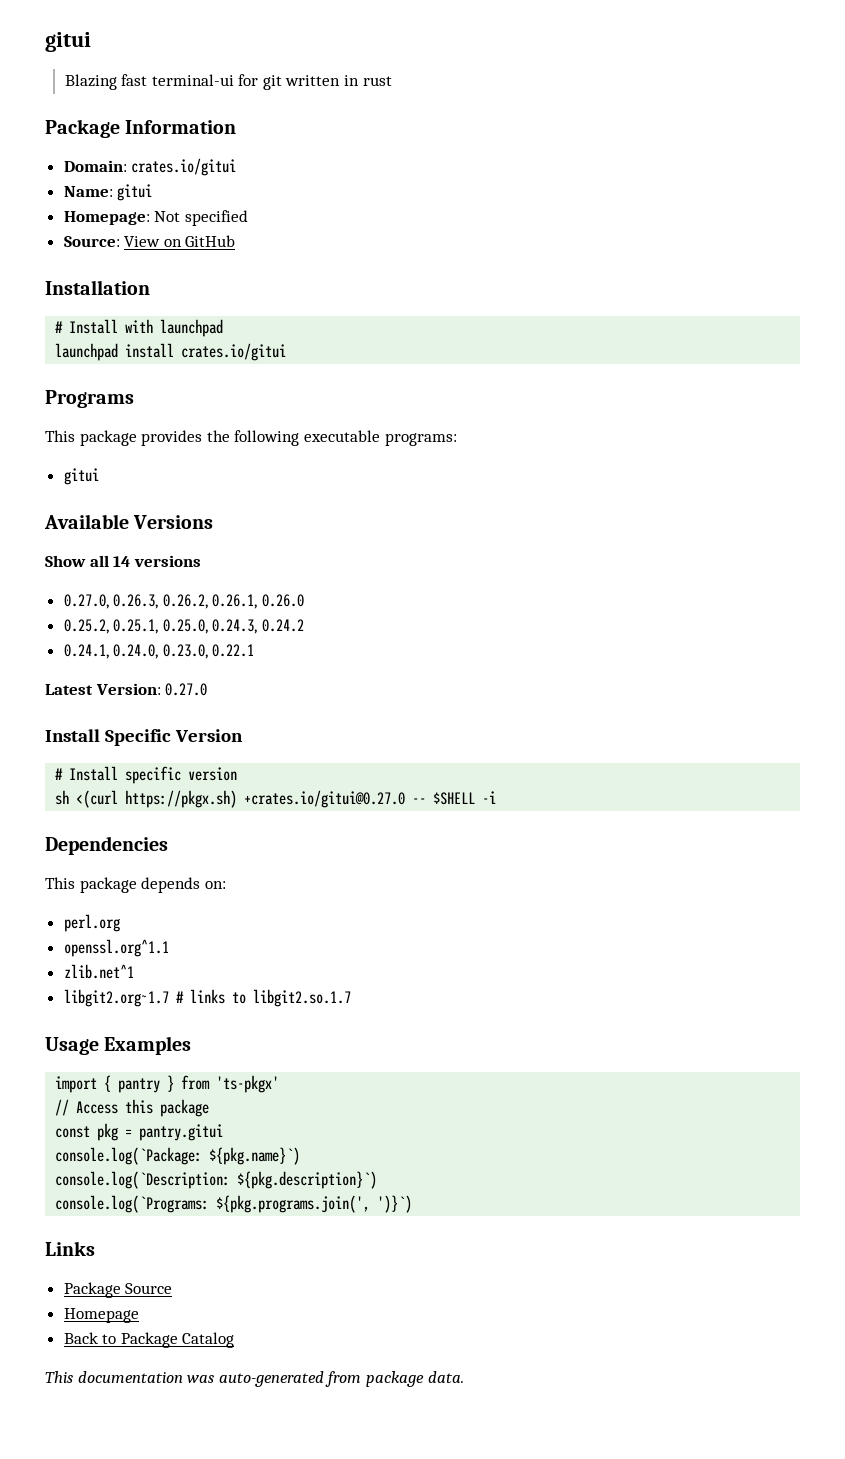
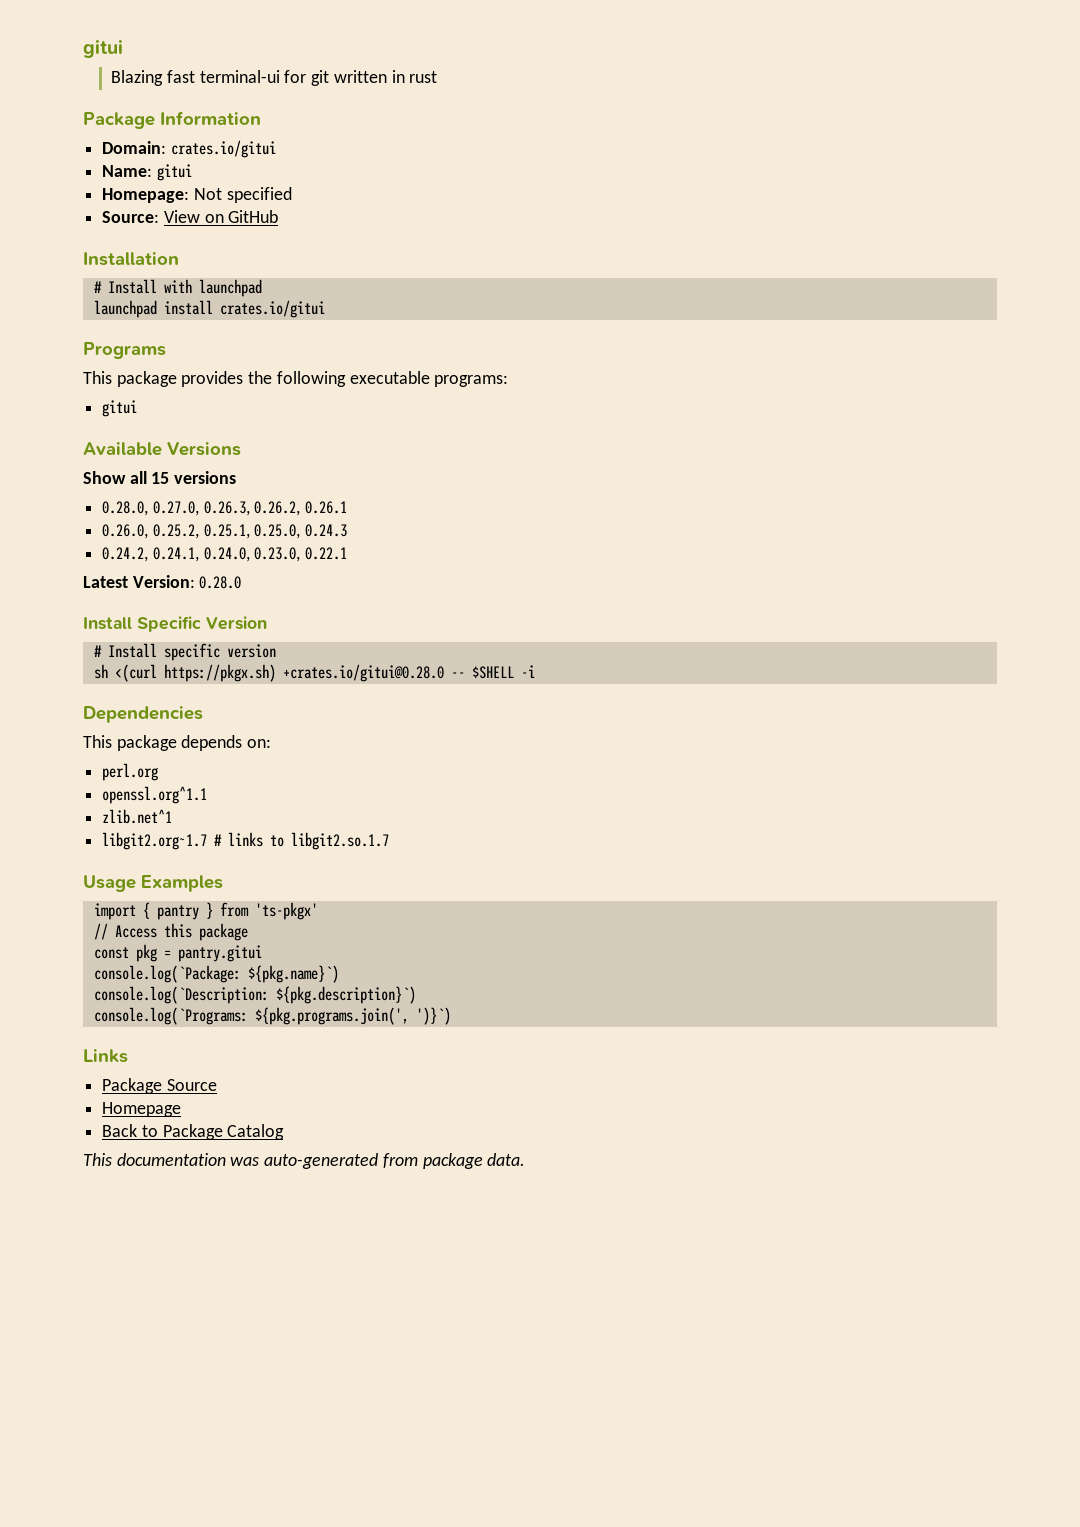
- Show all 14 versions
+ Show all 15 versions
- 0.27.0, 0.26.3, 0.26.2, 0.26.1, 0.26.0
- 0.25.2, 0.25.1, 0.25.0, 0.24.3, 0.24.2
- 0.24.1, 0.24.0, 0.23.0, 0.22.1
+ 0.28.0, 0.27.0, 0.26.3, 0.26.2, 0.26.1
+ 0.26.0, 0.25.2, 0.25.1, 0.25.0, 0.24.3
+ 0.24.2, 0.24.1, 0.24.0, 0.23.0, 0.22.1
- Latest Version: 0.27.0
+ Latest Version: 0.28.0
- sh <(curl https://pkgx.sh) +crates.io/gitui@0.27.0 -- $SHELL -i
+ sh <(curl https://pkgx.sh) +crates.io/gitui@0.28.0 -- $SHELL -i

